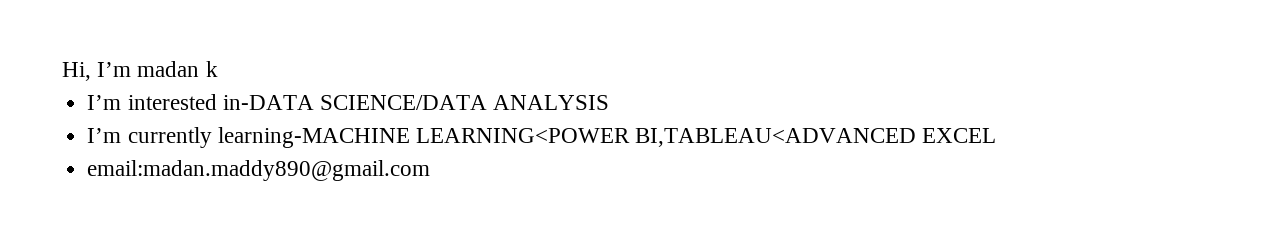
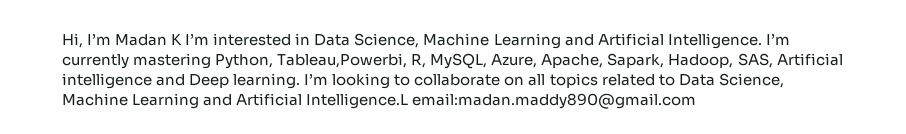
- Hi, I’m madan k
- I’m interested in-DATA SCIENCE/DATA ANALYSIS
- I’m currently learning-MACHINE LEARNING<POWER BI,TABLEAU<ADVANCED EXCEL
- email:madan.maddy890@gmail.com
+ Hi, I’m Madan K I’m interested in Data Science, Machine Learning and Artificial Intelligence. I’m currently mastering Python, Tableau,Powerbi, R, MySQL, Azure, Apache, Sapark, Hadoop, SAS, Artificial intelligence and Deep learning. I’m looking to collaborate on all topics related to Data Science, Machine Learning and Artificial Intelligence.L email:madan.maddy890@gmail.com

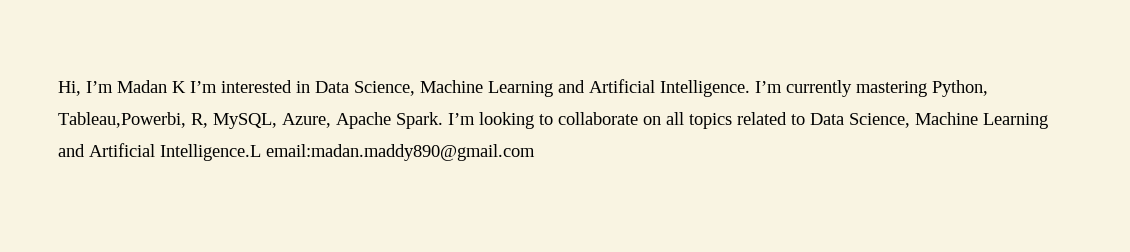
- I’m currently mastering Python, Tableau,Powerbi, R, MySQL, Azure, Apache, Sapark, Hadoop, SAS, Artificial intelligence and Deep learning.
+ I’m currently mastering Python, Tableau,Powerbi, R, MySQL, Azure, Apache Spark.

